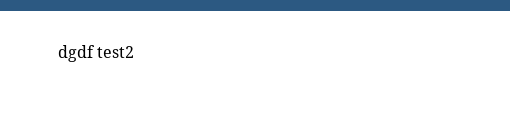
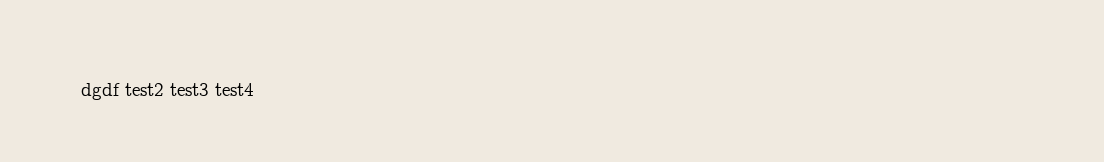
- dgdf test2
+ dgdf test2 test3 test4

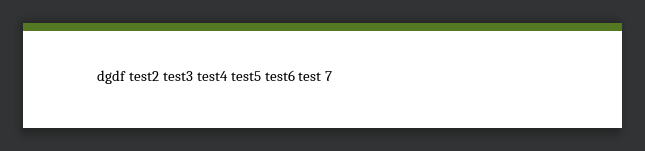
- dgdf test2 test3 test4
+ dgdf test2 test3 test4 test5 test6 test 7

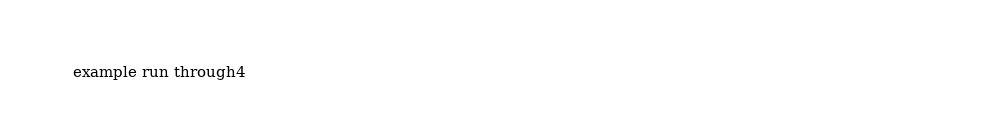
- dgdf test2 test3 test4 test5 test6 test 7
+ example run through4

